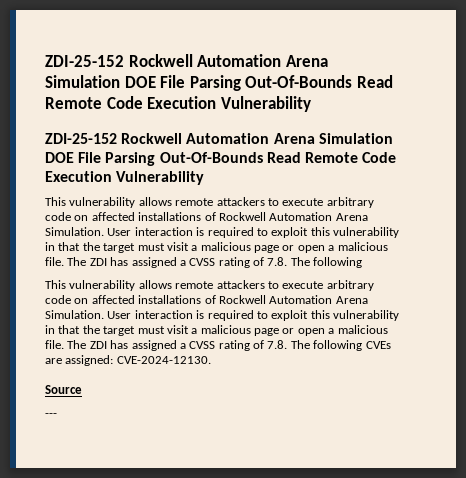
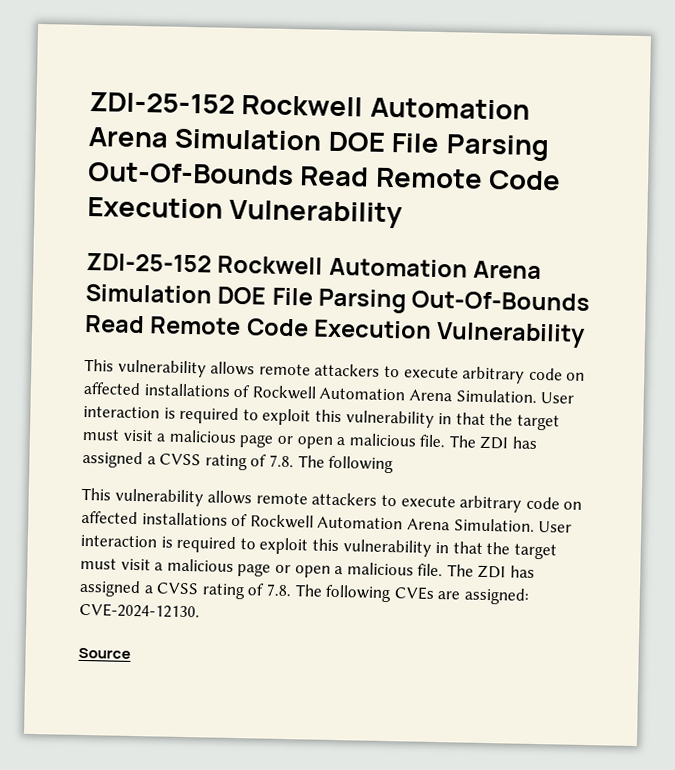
- ---

